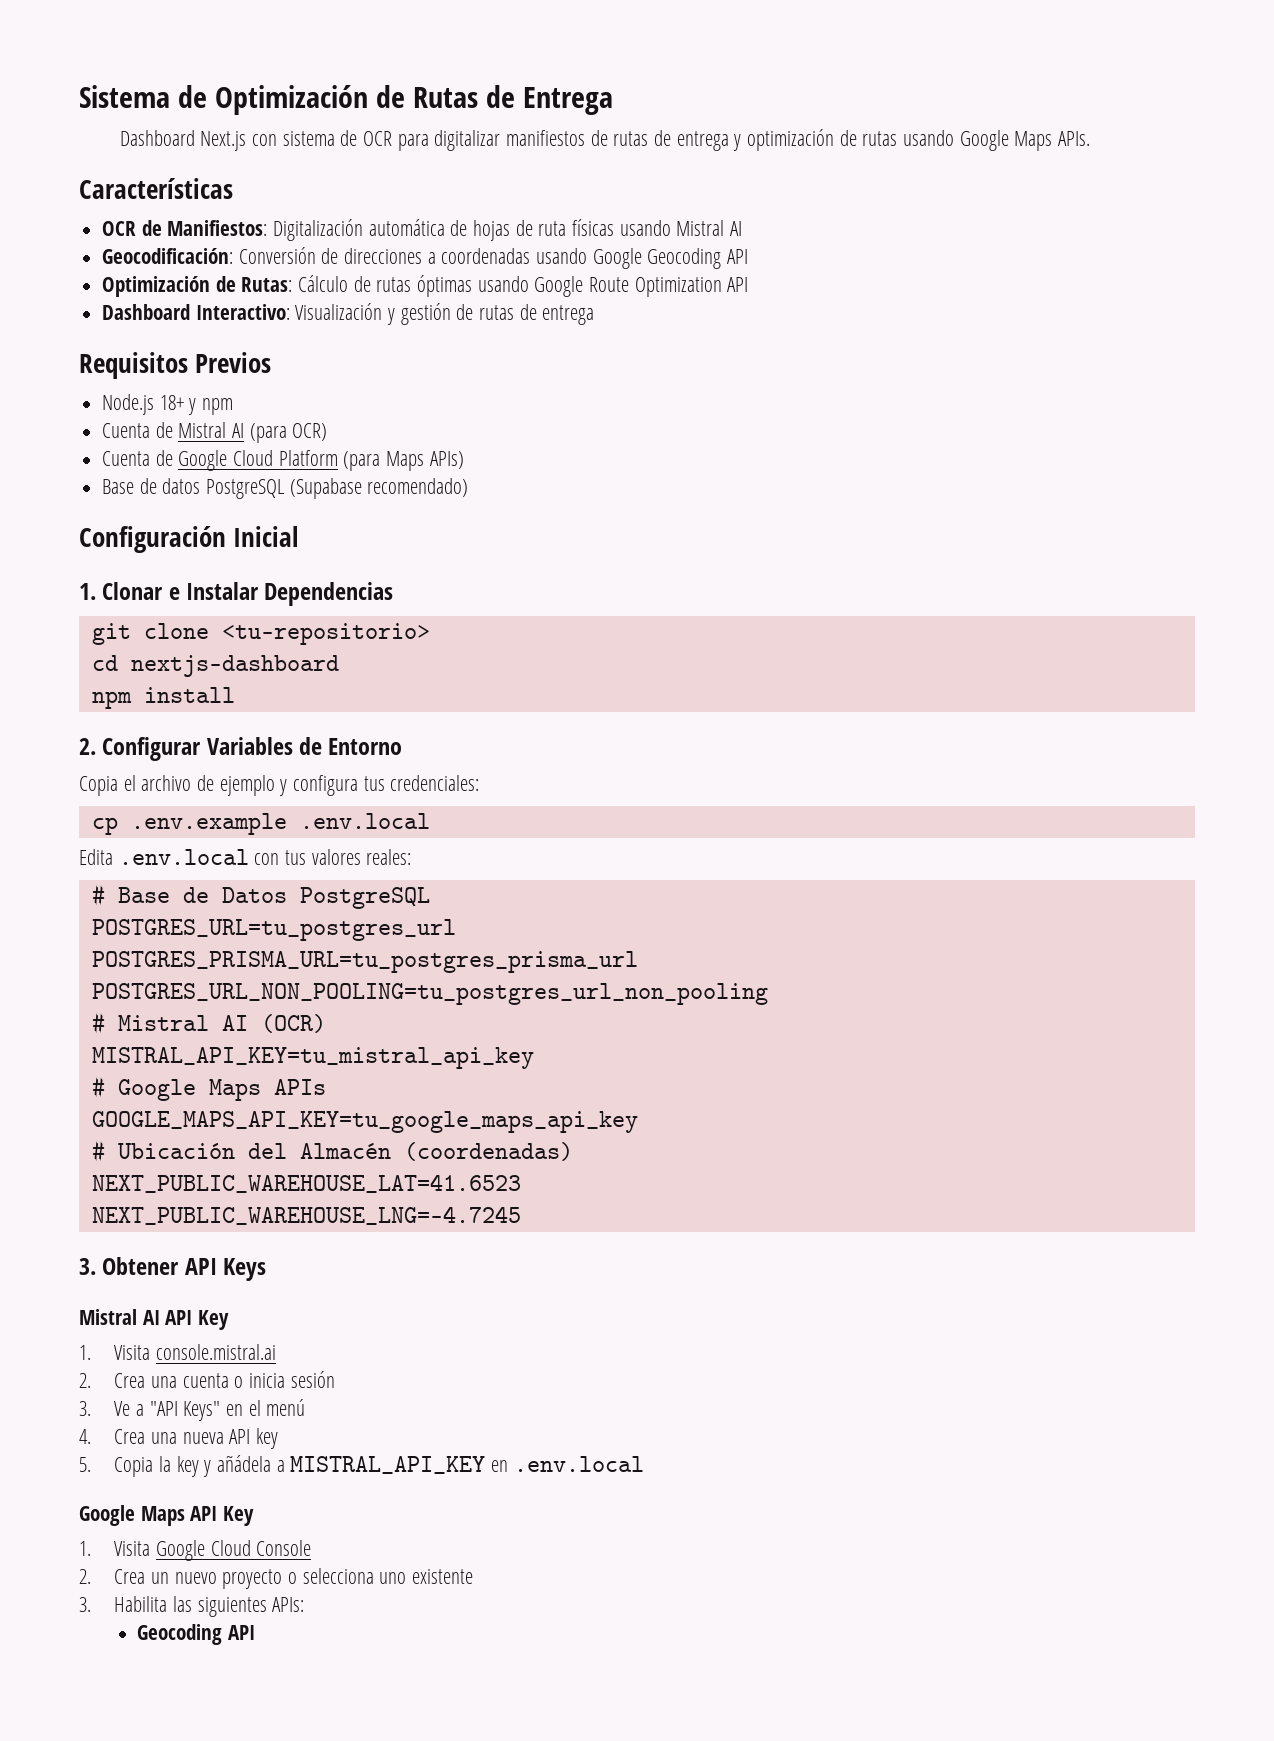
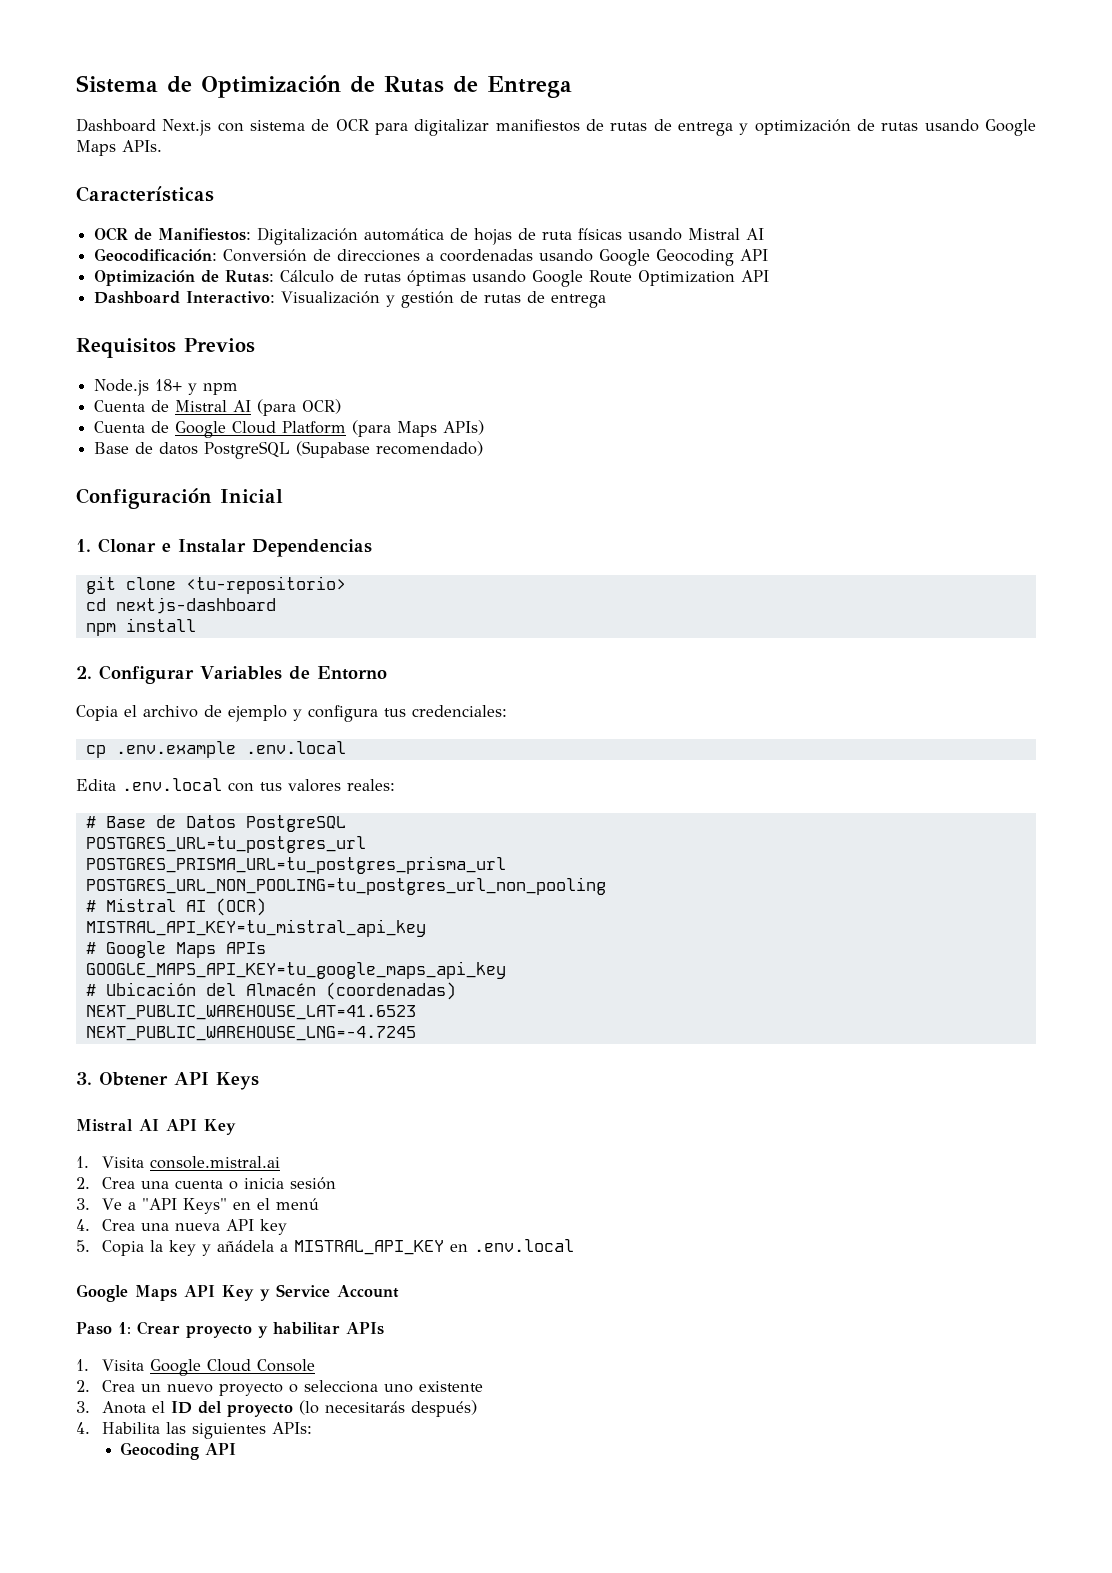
- Google Maps API Key
+ Google Maps API Key y Service Account
+ Paso 1: Crear proyecto y habilitar APIs
- 3. Habilita las siguientes APIs:
+ 3. Anota el ID del proyecto (lo necesitarás después)
+ 4. Habilita las siguientes APIs:

